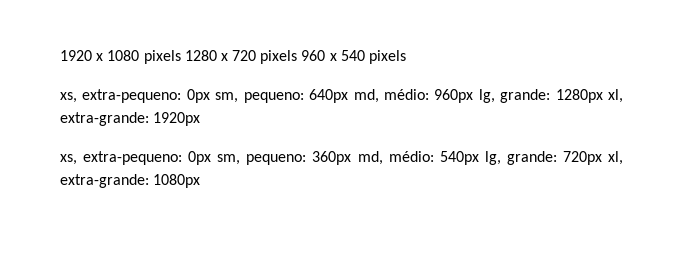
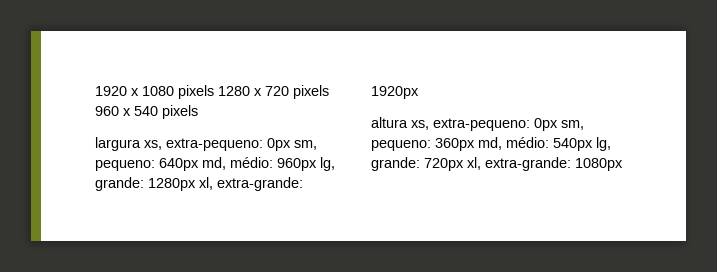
- xs, extra-pequeno: 0px sm, pequeno: 640px md, médio: 960px lg, grande: 1280px xl, extra-grande: 1920px
+ largura xs, extra-pequeno: 0px sm, pequeno: 640px md, médio: 960px lg, grande: 1280px xl, extra-grande: 1920px
- xs, extra-pequeno: 0px sm, pequeno: 360px md, médio: 540px lg, grande: 720px xl, extra-grande: 1080px
+ altura xs, extra-pequeno: 0px sm, pequeno: 360px md, médio: 540px lg, grande: 720px xl, extra-grande: 1080px

